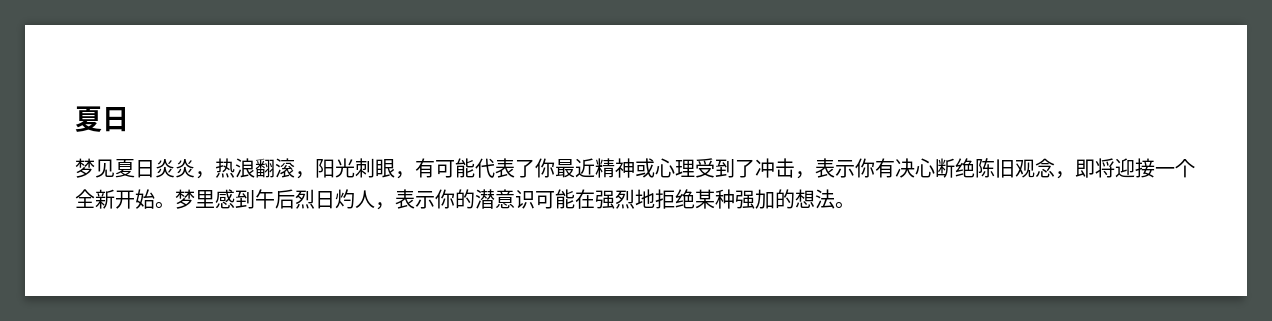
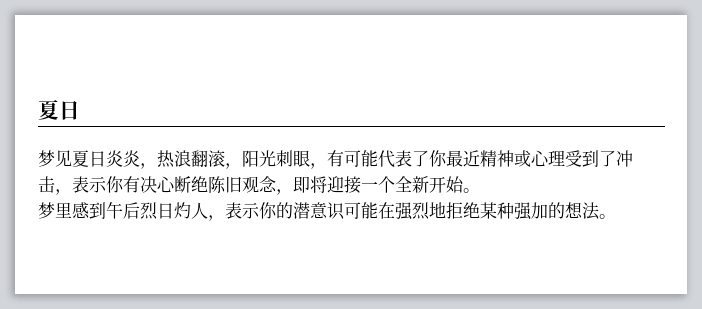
- 梦见夏日炎炎，热浪翻滚，阳光刺眼，有可能代表了你最近精神或心理受到了冲击，表示你有决心断绝陈旧观念，即将迎接一个全新开始。梦里感到午后烈日灼人，表示你的潜意识可能在强烈地拒绝某种强加的想法。
+ 梦见夏日炎炎，热浪翻滚，阳光刺眼，有可能代表了你最近精神或心理受到了冲击，表示你有决心断绝陈旧观念，即将迎接一个全新开始。
+ 梦里感到午后烈日灼人，表示你的潜意识可能在强烈地拒绝某种强加的想法。

